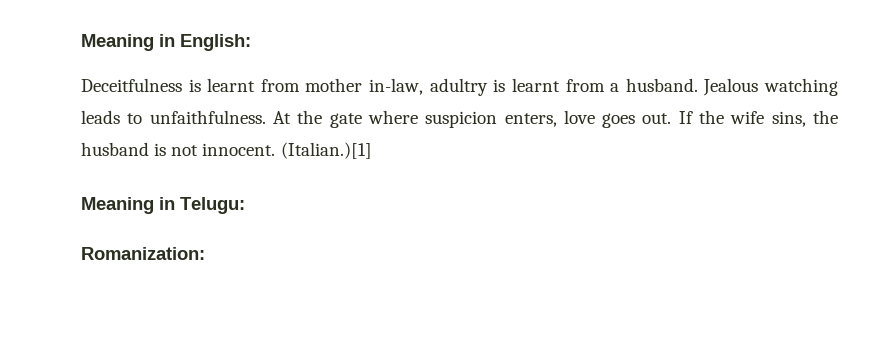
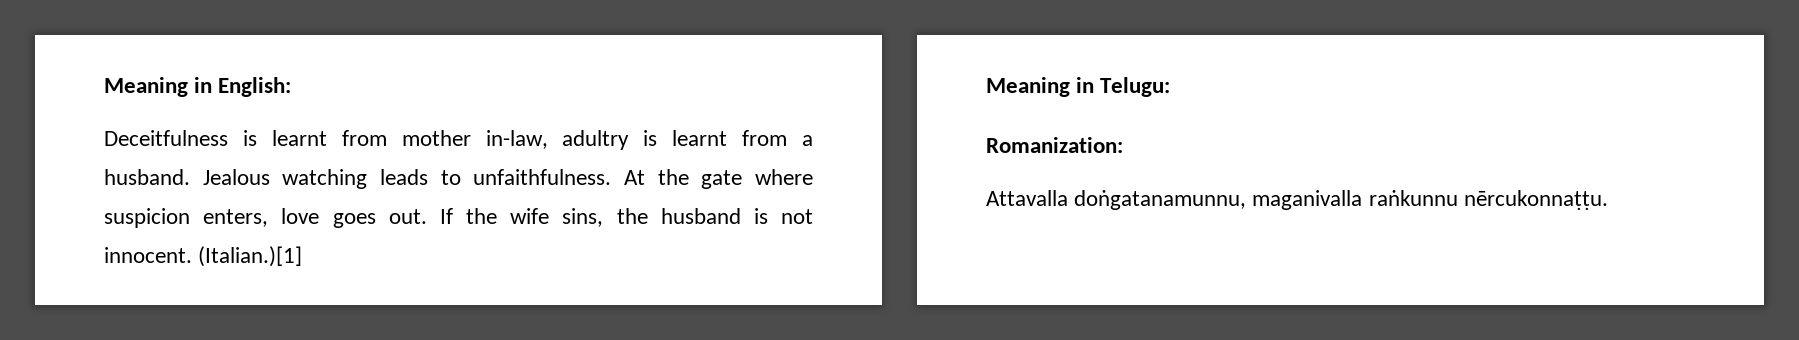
+ Attavalla doṅgatanamunnu, maganivalla raṅkunnu nērcukonnaṭṭu.

